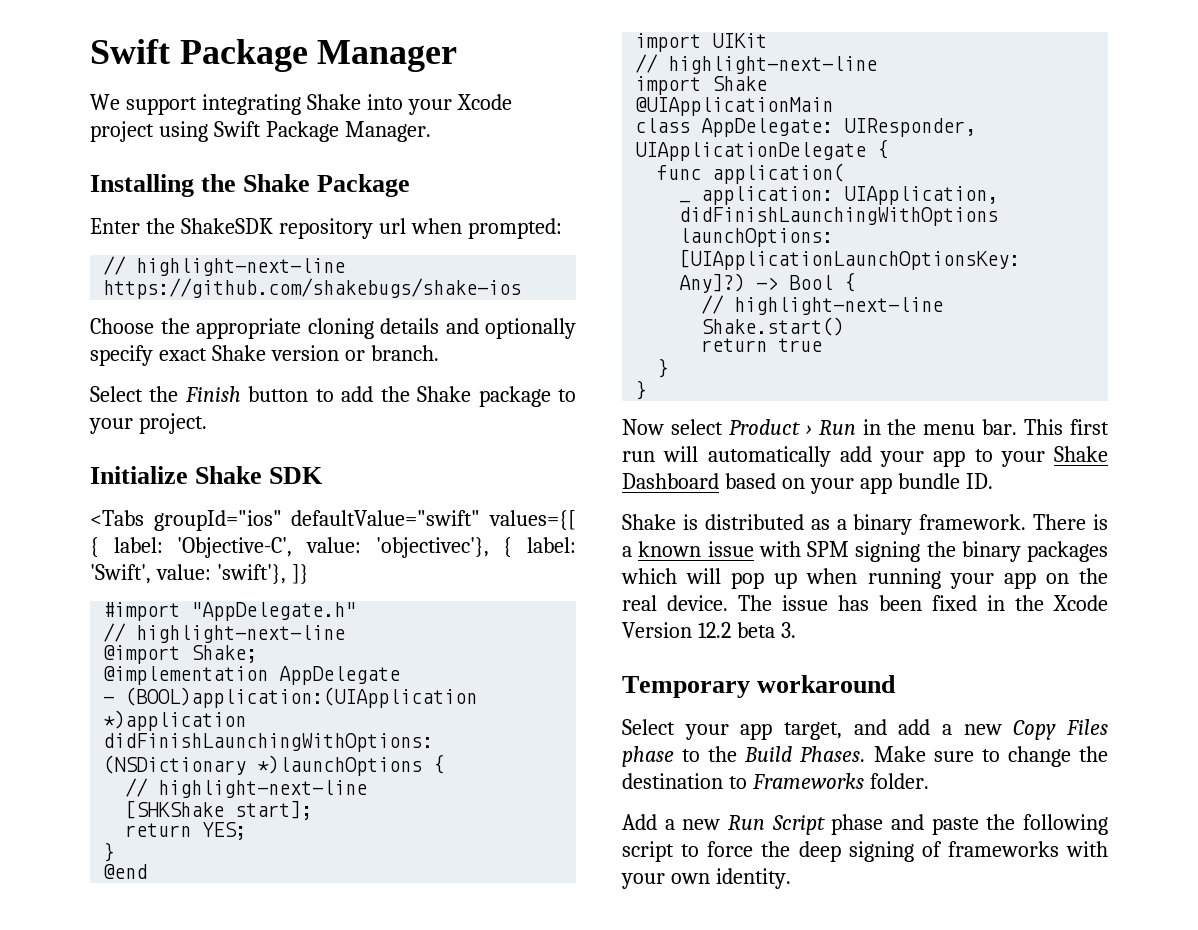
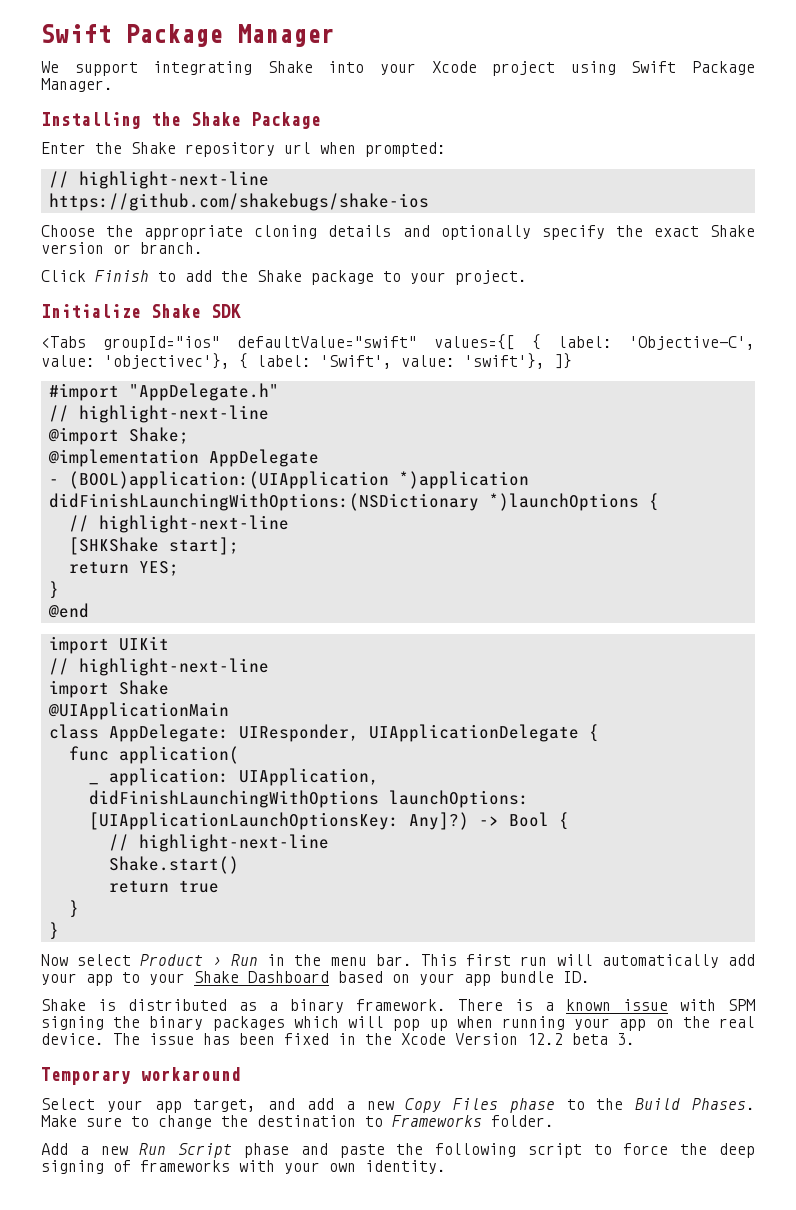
- Enter the ShakeSDK repository url when prompted:
+ Enter the Shake repository url when prompted:
- Choose the appropriate cloning details and optionally specify exact Shake version or branch.
+ Choose the appropriate cloning details and optionally specify the exact Shake version or branch.
- Select the Finish button to add the Shake package to your project.
+ Click Finish to add the Shake package to your project.

